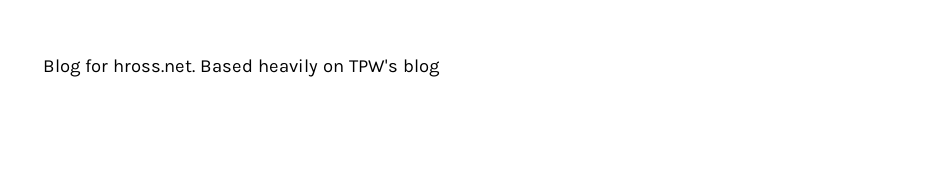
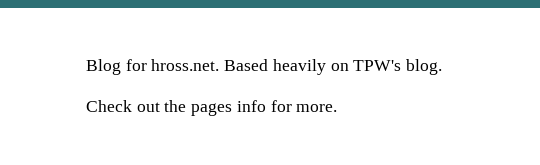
- Blog for hross.net. Based heavily on TPW's blog
+ Blog for hross.net. Based heavily on TPW's blog.
+ Check out the pages info for more.

